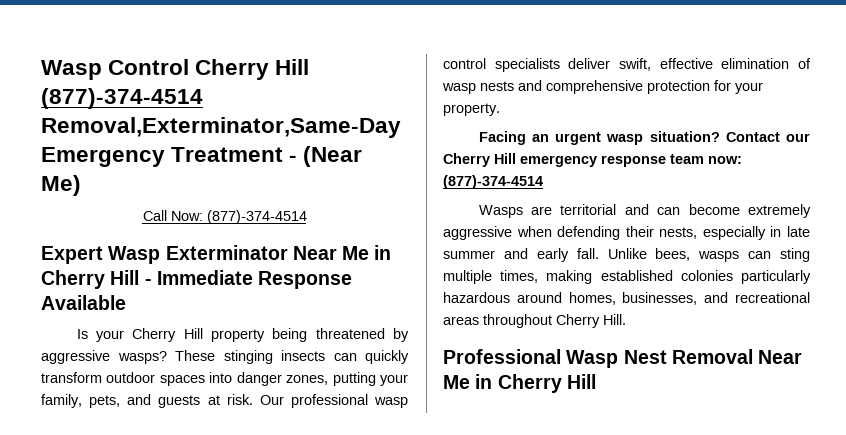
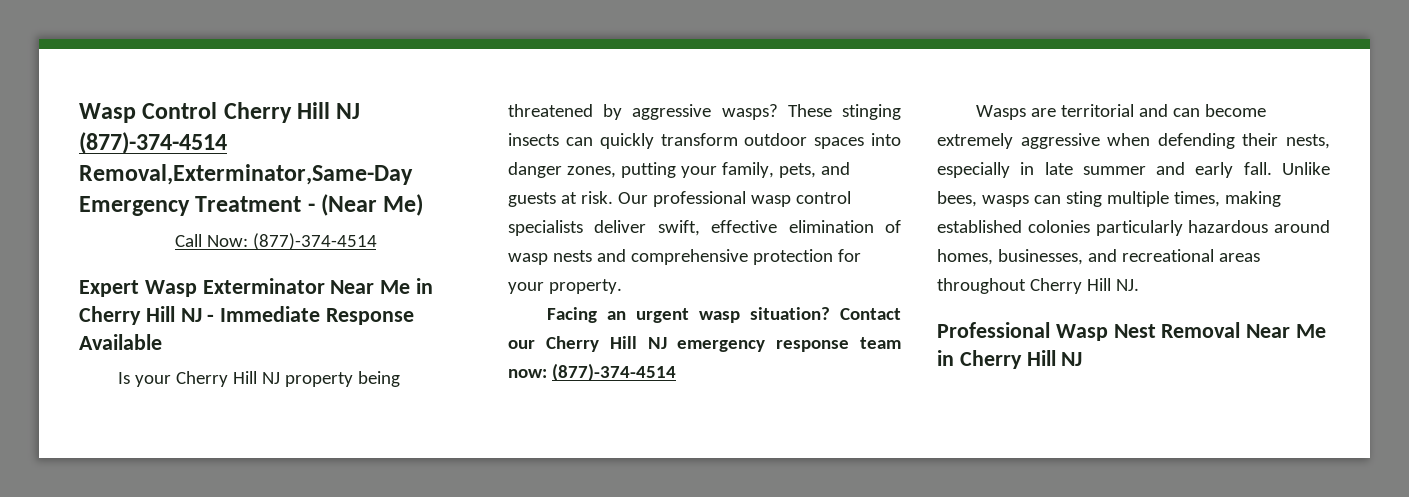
- Wasp Control Cherry Hill (877)-374-4514 Removal,Exterminator,Same-Day Emergency Treatment - (Near Me)
+ Wasp Control Cherry Hill NJ (877)-374-4514 Removal,Exterminator,Same-Day Emergency Treatment - (Near Me)
- Expert Wasp Exterminator Near Me in Cherry Hill - Immediate Response Available
+ Expert Wasp Exterminator Near Me in Cherry Hill NJ - Immediate Response Available
- Is your Cherry Hill property being threatened by aggressive wasps?
+ Is your Cherry Hill NJ property being threatened by aggressive wasps?
- Contact our Cherry Hill emergency response team now: (877)-374-4514
+ Contact our Cherry Hill NJ emergency response team now: (877)-374-4514
- Unlike bees, wasps can sting multiple times, making established colonies particularly hazardous around homes, businesses, and recreational areas throughout Cherry Hill.
+ Unlike bees, wasps can sting multiple times, making established colonies particularly hazardous around homes, businesses, and recreational areas throughout Cherry Hill NJ.
- Professional Wasp Nest Removal Near Me in Cherry Hill
+ Professional Wasp Nest Removal Near Me in Cherry Hill NJ

